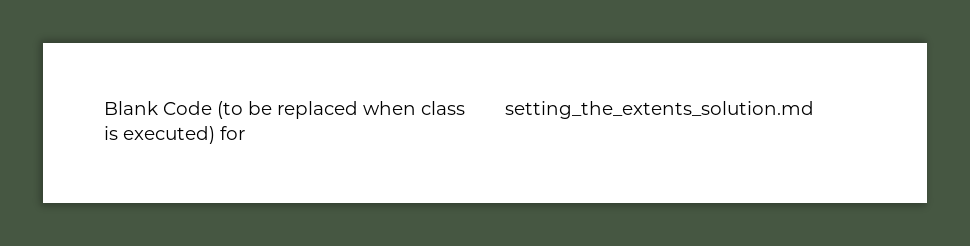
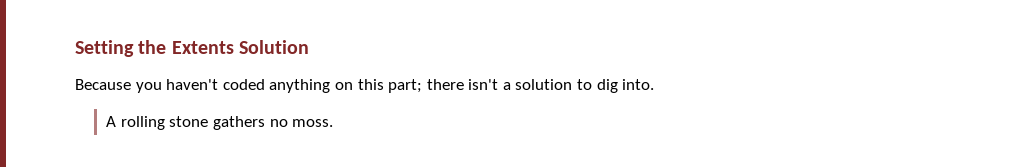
- Blank Code (to be replaced when class is executed) for setting_the_extents_solution.md
+ Setting the Extents Solution
+ Because you haven't coded anything on this part; there isn't a solution to dig into.
+ A rolling stone gathers no moss.

